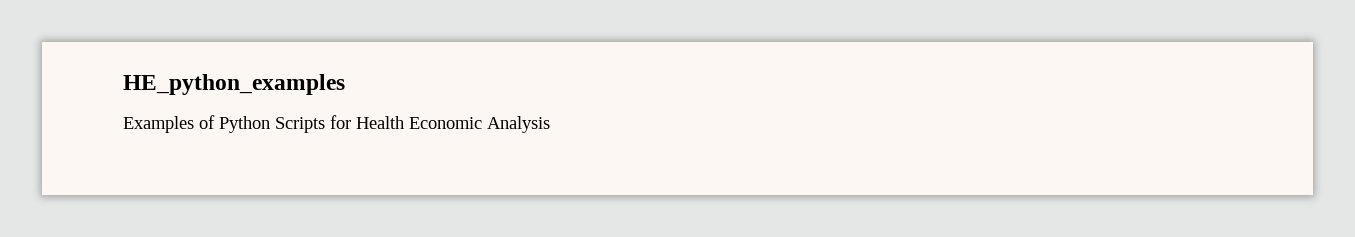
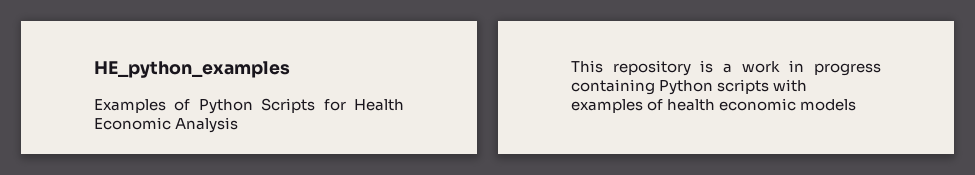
+ This repository is a work in progress containing Python scripts with examples of health economic models

